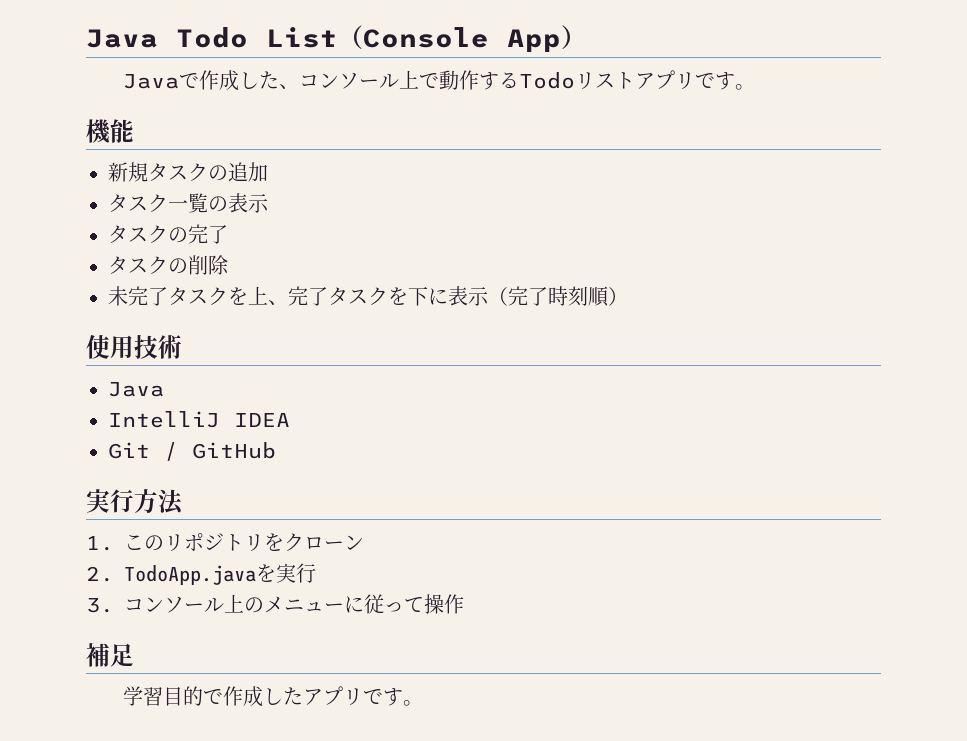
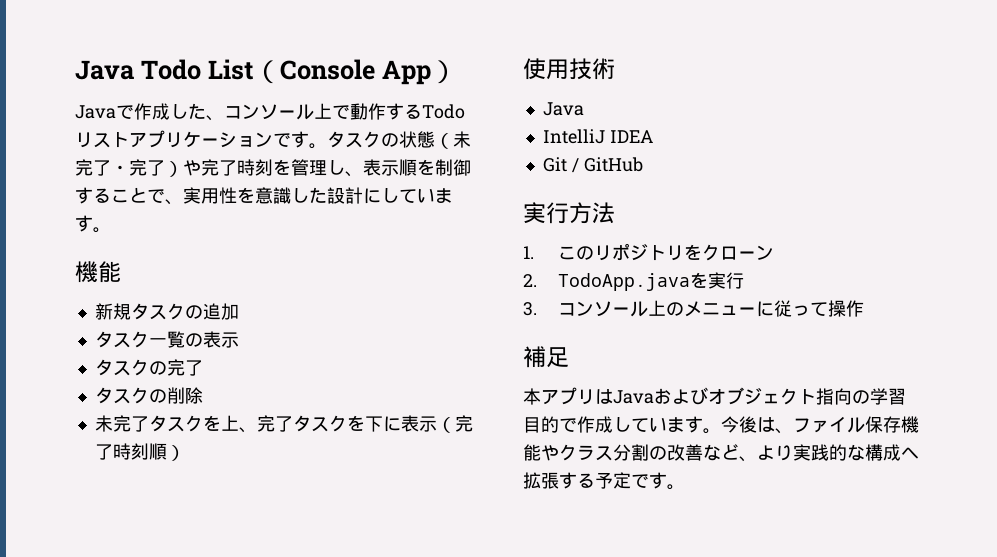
- Javaで作成した、コンソール上で動作するTodoリストアプリです。
+ Javaで作成した、コンソール上で動作するTodoリストアプリケーションです。タスクの状態（未完了・完了）や完了時刻を管理し、表示順を制御することで、実用性を意識した設計にしています。
- 学習目的で作成したアプリです。
+ 本アプリはJavaおよびオブジェクト指向の学習目的で作成しています。今後は、ファイル保存機能やクラス分割の改善など、より実践的な構成へ拡張する予定です。

